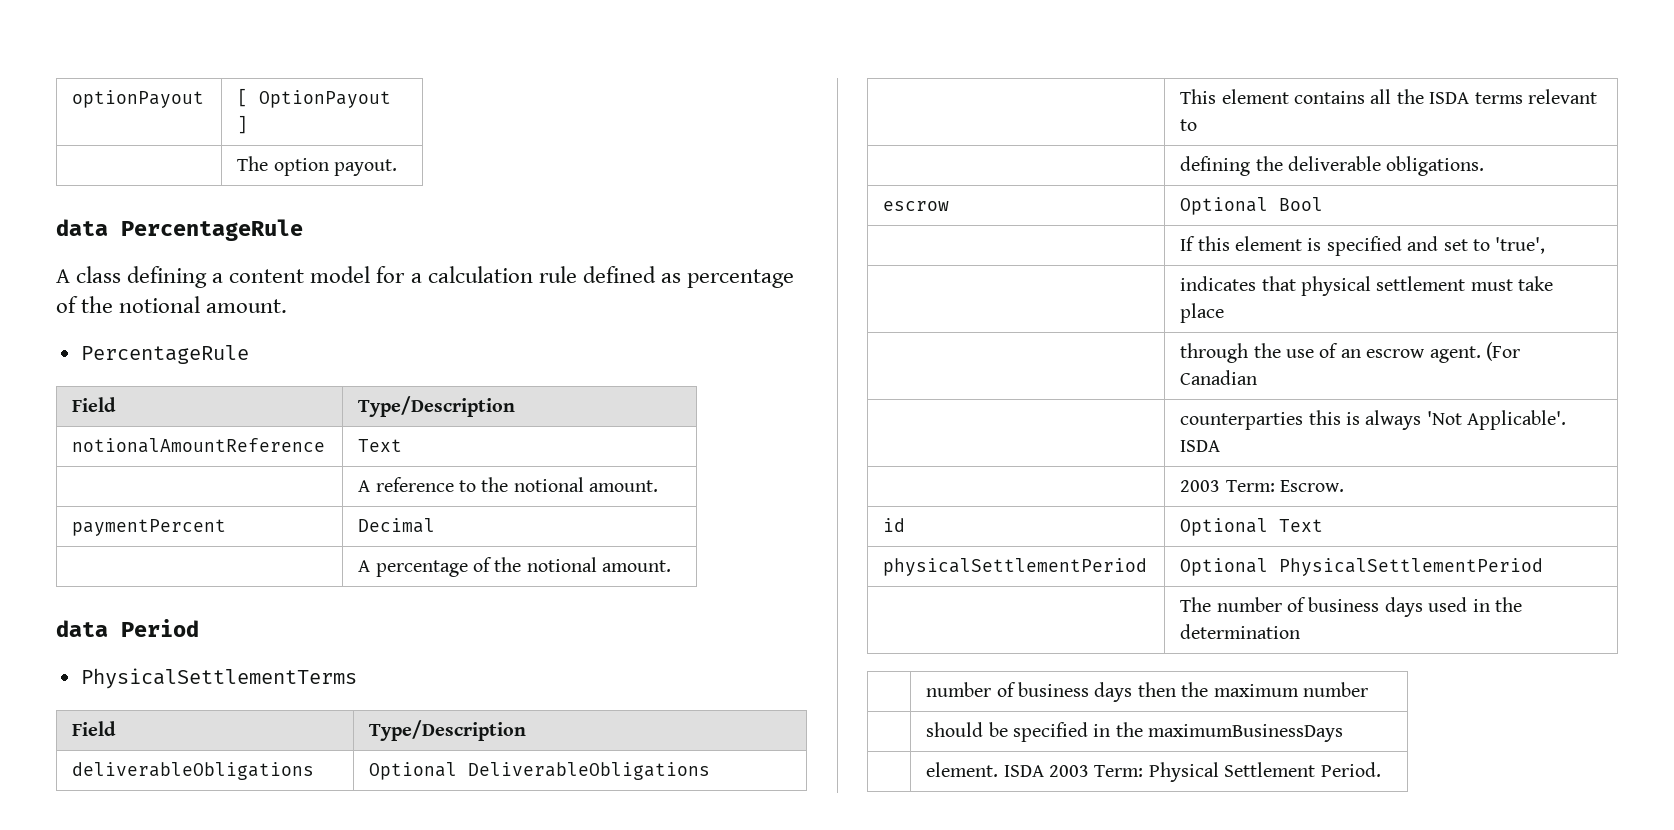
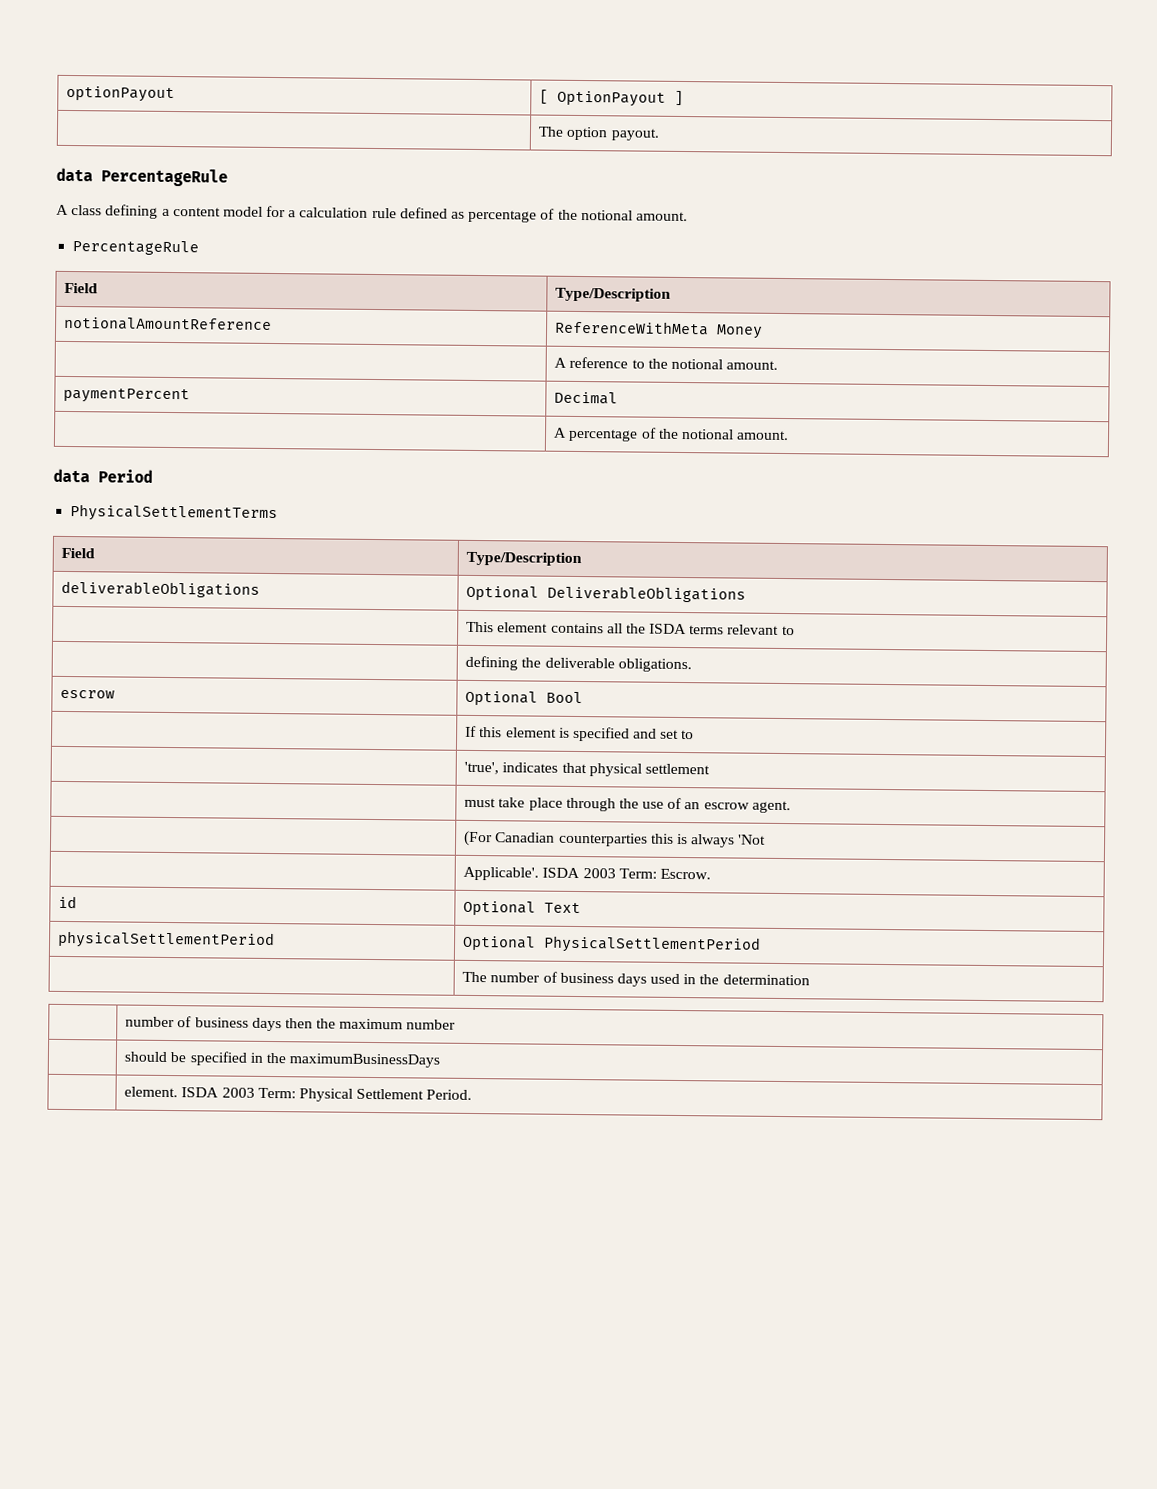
- notionalAmountReference | Text
+ notionalAmountReference | ReferenceWithMeta Money
- | If this element is specified and set to 'true',
- | indicates that physical settlement must take place
- | through the use of an escrow agent. (For Canadian
- | counterparties this is always 'Not Applicable'. ISDA
- | 2003 Term: Escrow.
+ | If this element is specified and set to
+ | 'true', indicates that physical settlement
+ | must take place through the use of an escrow agent.
+ | (For Canadian counterparties this is always 'Not
+ | Applicable'. ISDA 2003 Term: Escrow.

